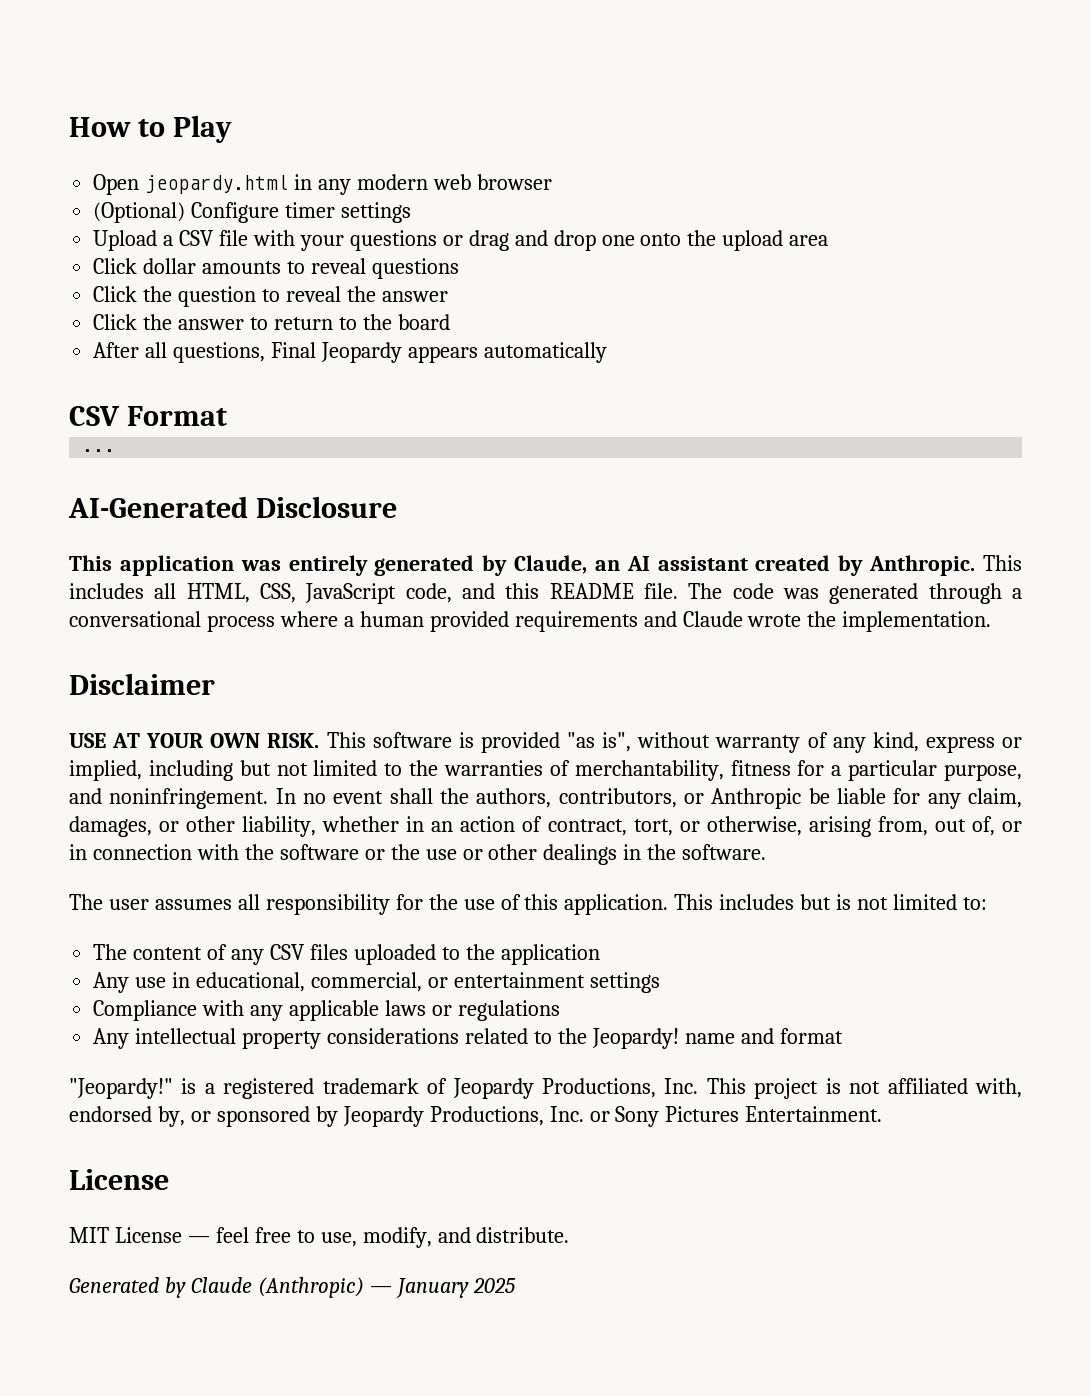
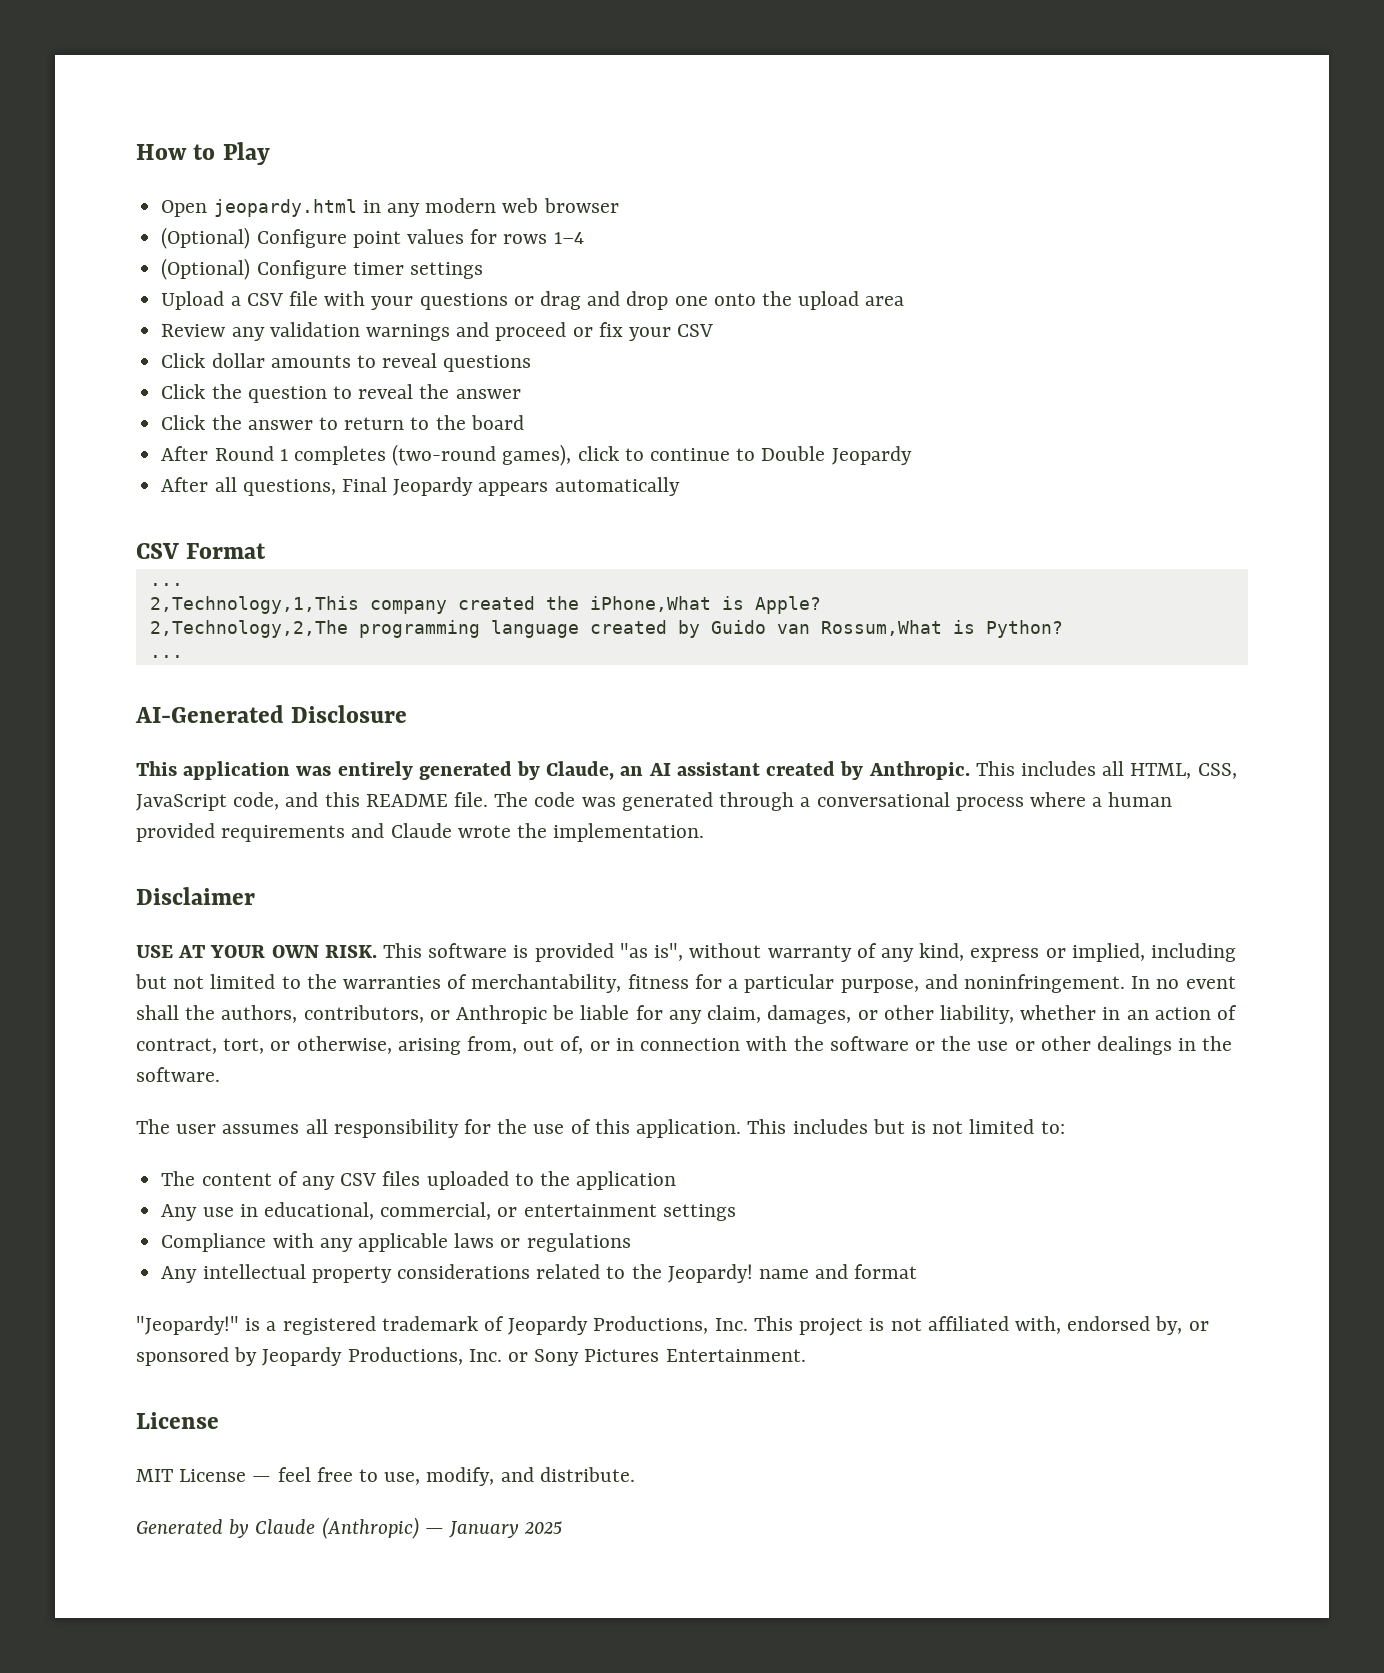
+ (Optional) Configure point values for rows 1–4
+ Review any validation warnings and proceed or fix your CSV
+ After Round 1 completes (two-round games), click to continue to Double Jeopardy
+ 2,Technology,1,This company created the iPhone,What is Apple?
+ 2,Technology,2,The programming language created by Guido van Rossum,What is Python?
+ ...

